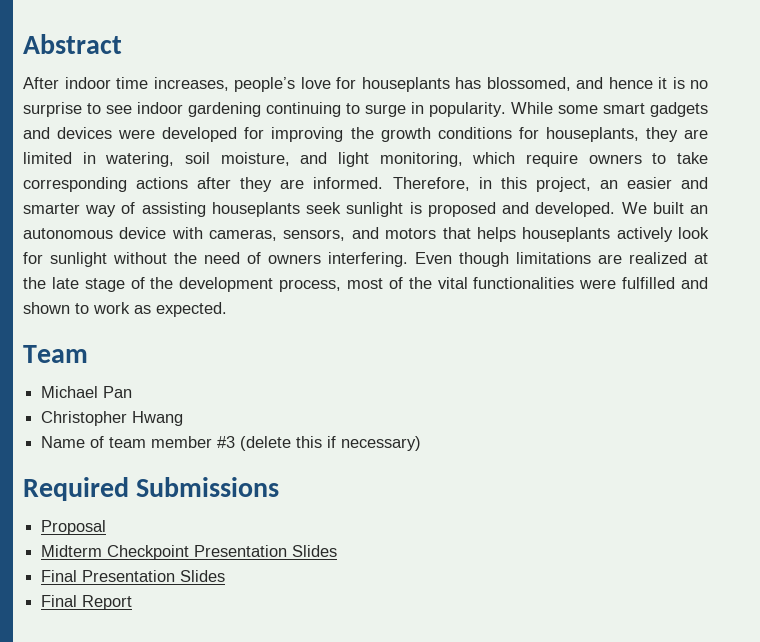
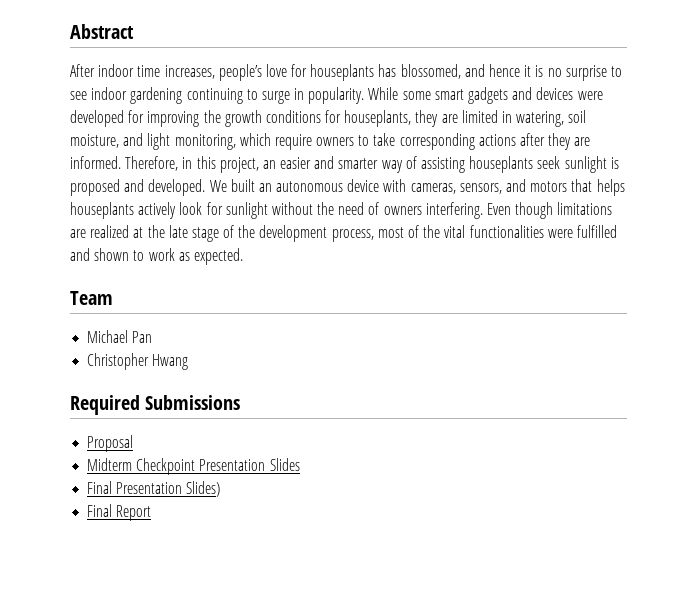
- Name of team member #3 (delete this if necessary)
- Final Presentation Slides
+ Final Presentation Slides)

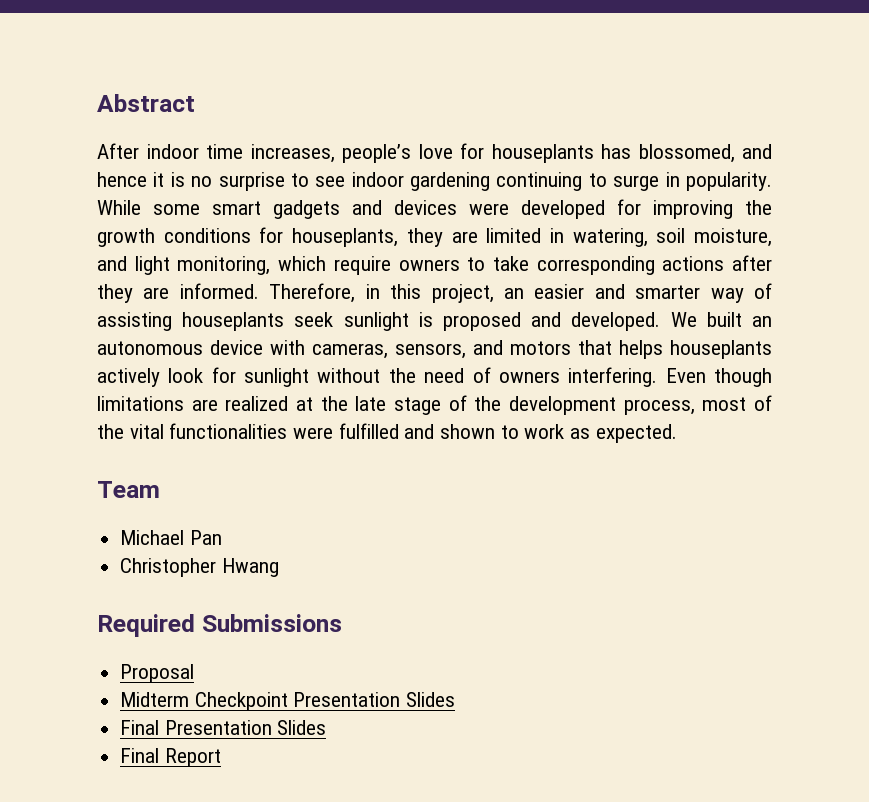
- Final Presentation Slides)
+ Final Presentation Slides

